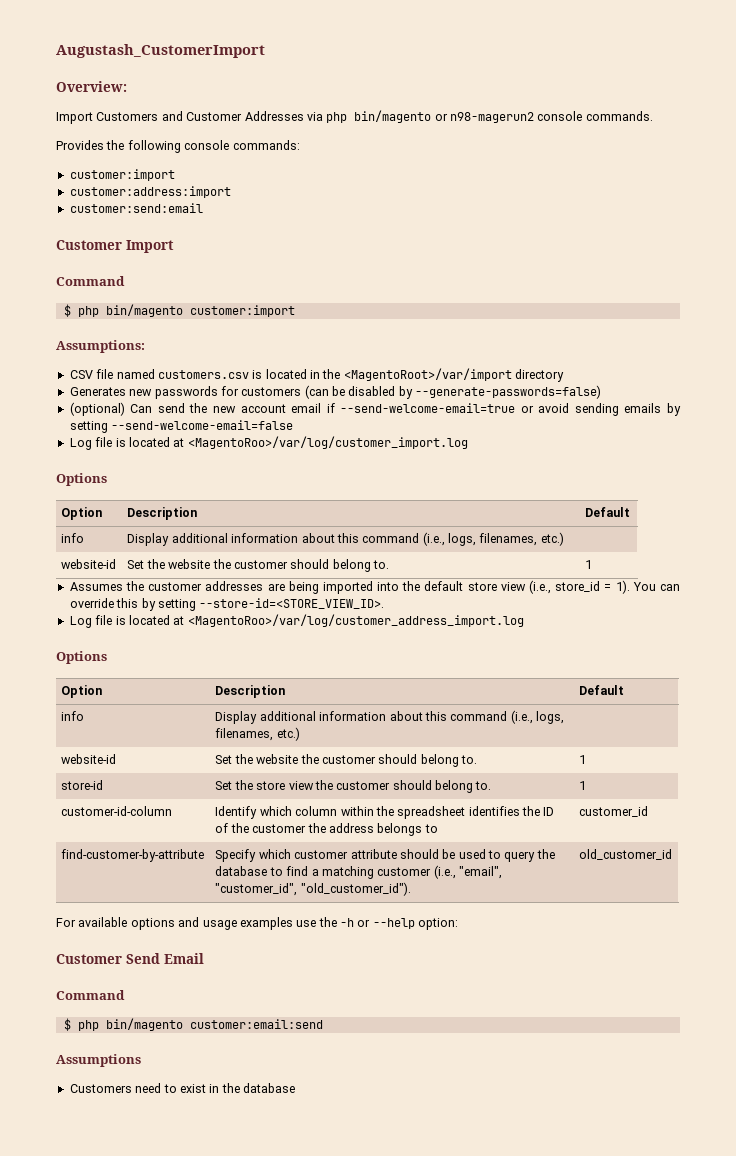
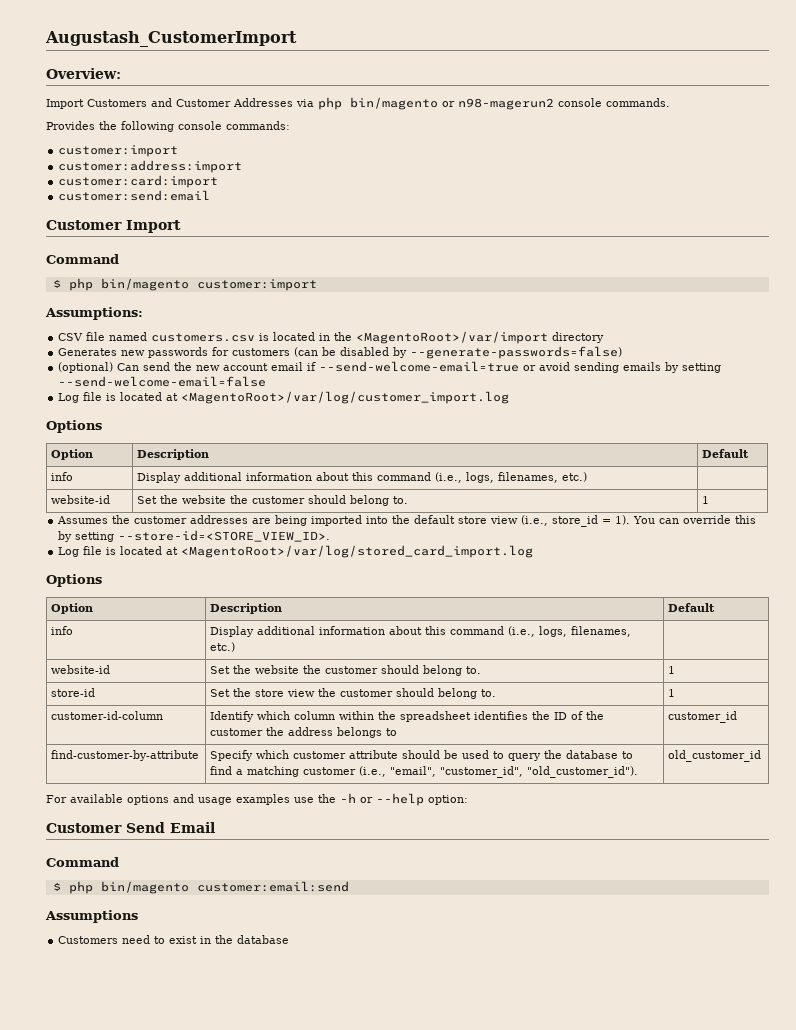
+ customer:card:import
- Log file is located at <MagentoRoo>/var/log/customer_import.log
+ Log file is located at <MagentoRoot>/var/log/customer_import.log
- Log file is located at <MagentoRoo>/var/log/customer_address_import.log
+ Log file is located at <MagentoRoot>/var/log/stored_card_import.log

